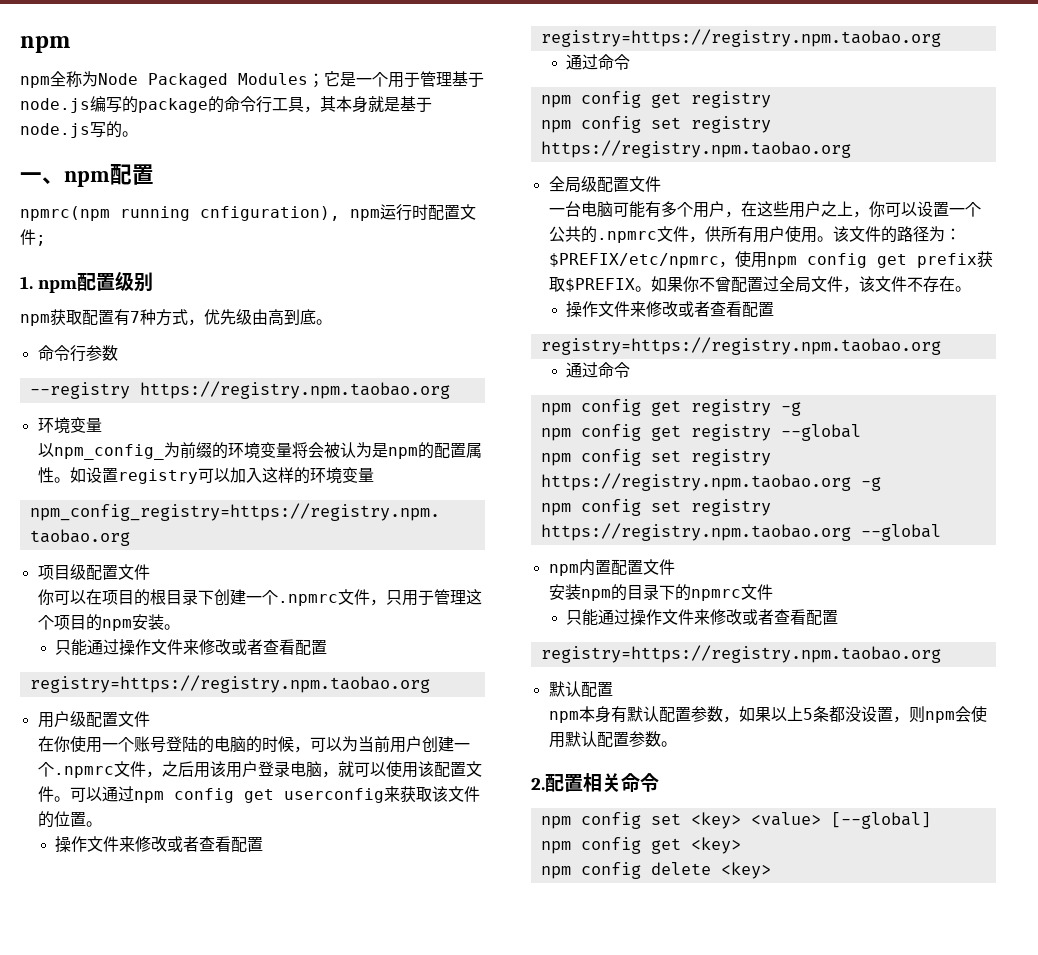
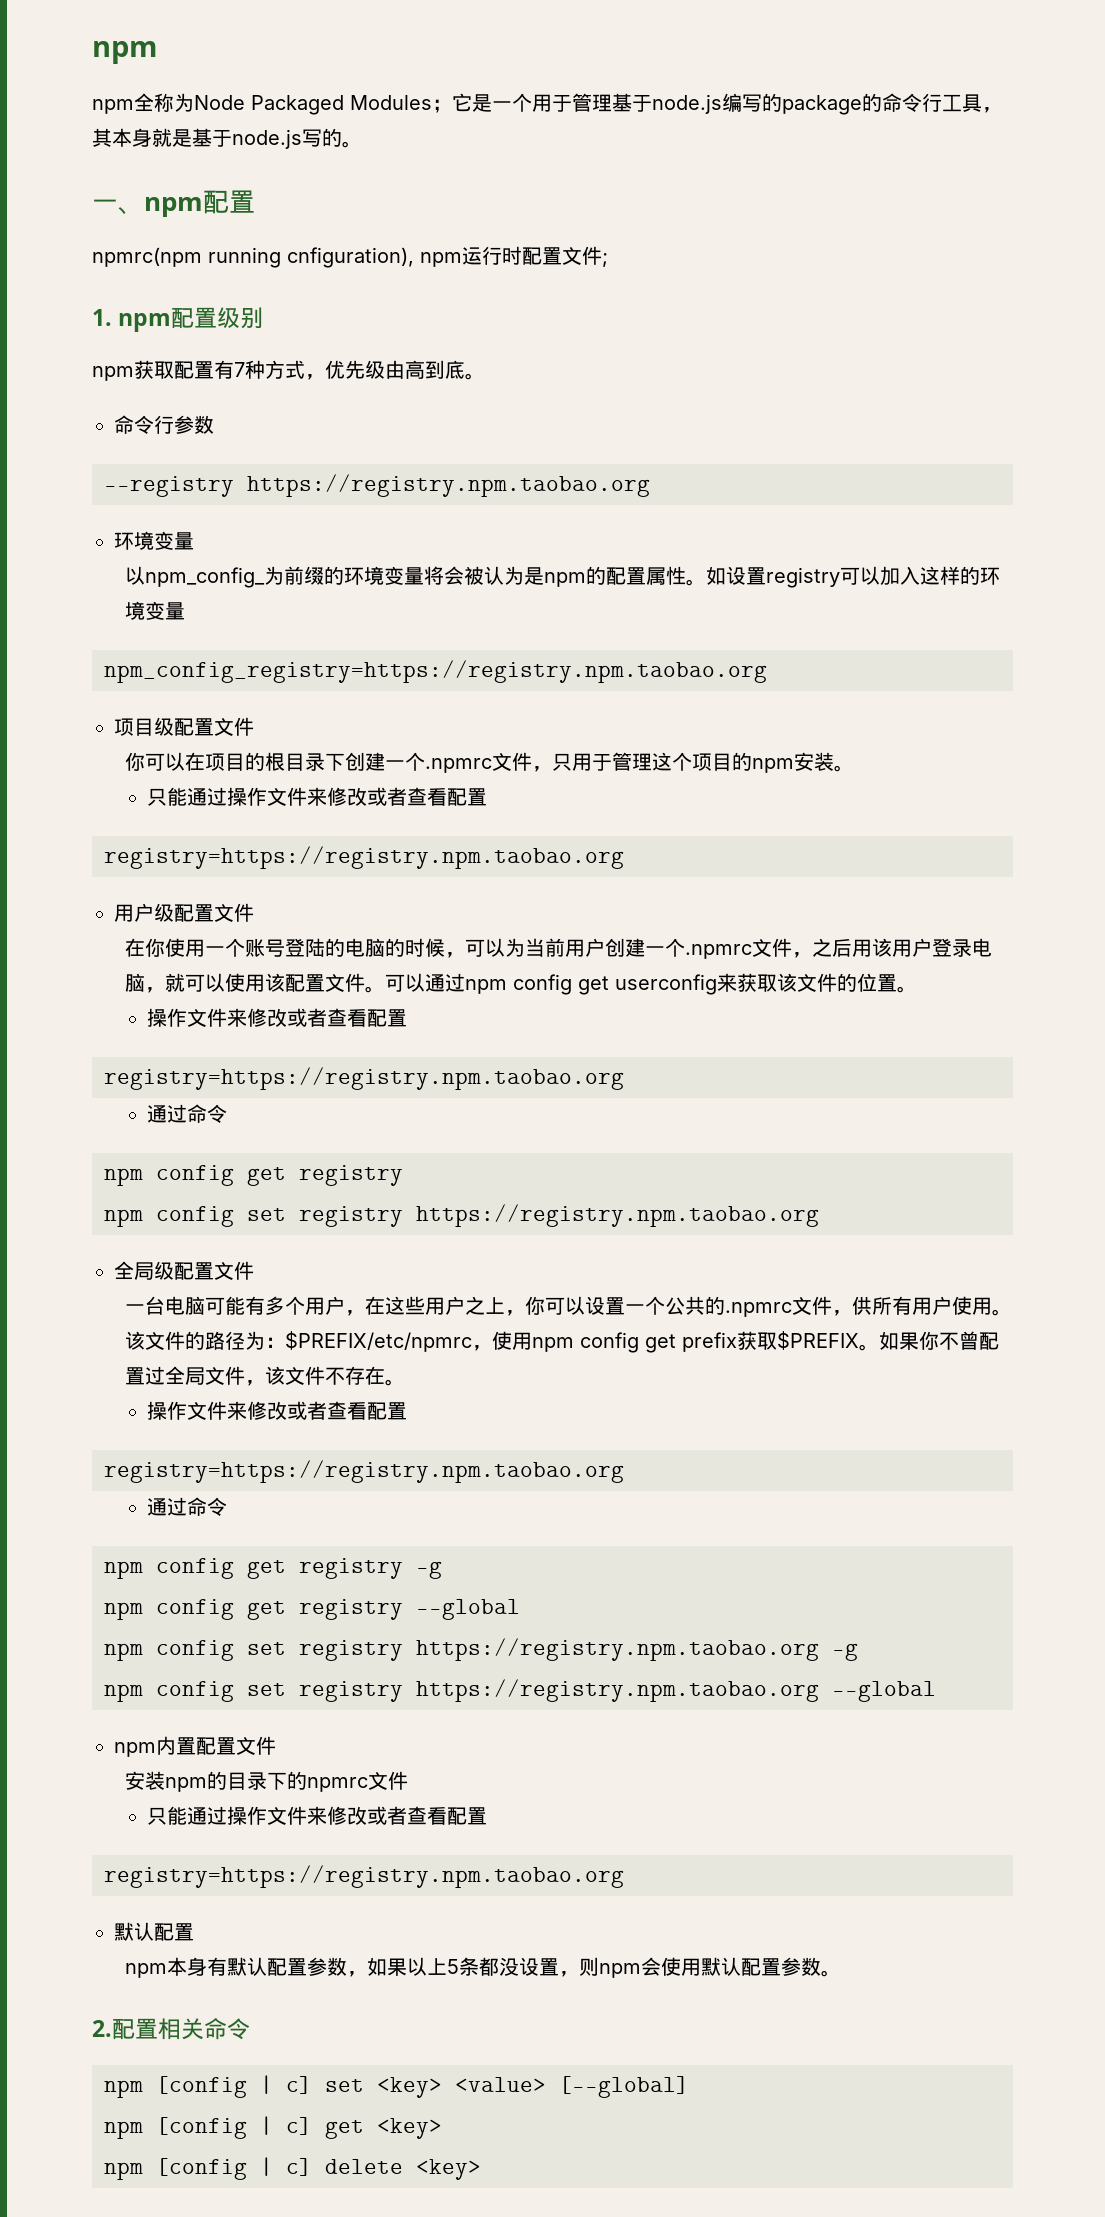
- npm config set <key> <value> [--global]
+ npm [config | c] set <key> <value> [--global]
- npm config get <key>
+ npm [config | c] get <key>
- npm config delete <key>
+ npm [config | c] delete <key>

